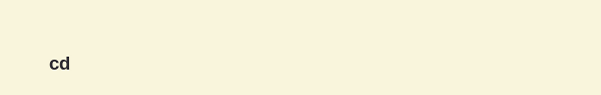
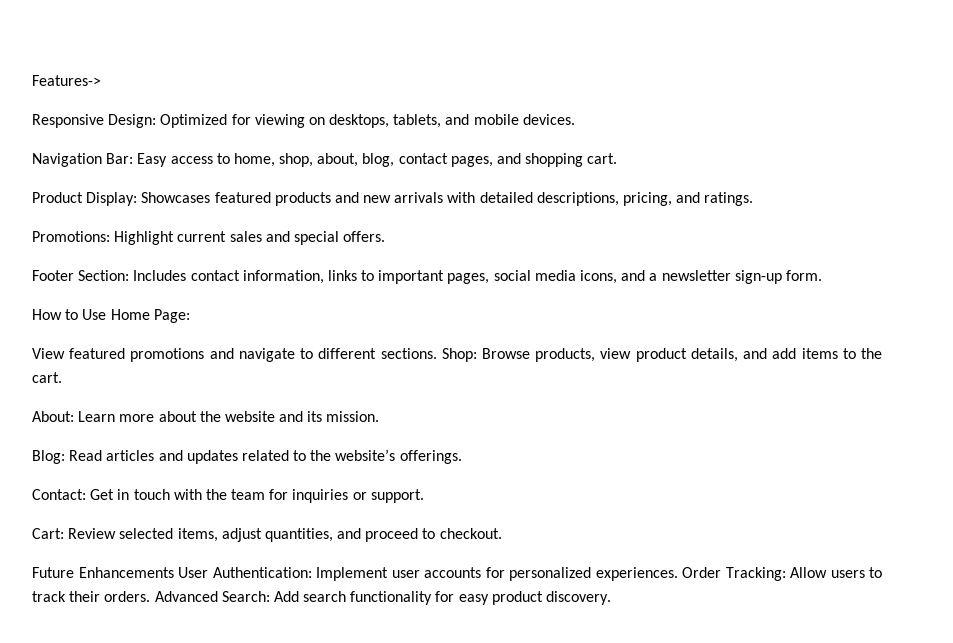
- cd
+ Features->
+ Responsive Design: Optimized for viewing on desktops, tablets, and mobile devices.
+ Navigation Bar: Easy access to home, shop, about, blog, contact pages, and shopping cart.
+ Product Display: Showcases featured products and new arrivals with detailed descriptions, pricing, and ratings.
+ Promotions: Highlight current sales and special offers.
+ Footer Section: Includes contact information, links to important pages, social media icons, and a newsletter sign-up form.
+ How to Use Home Page:
+ View featured promotions and navigate to different sections. Shop: Browse products, view product details, and add items to the cart.
+ About: Learn more about the website and its mission.
+ Blog: Read articles and updates related to the website’s offerings.
+ Contact: Get in touch with the team for inquiries or support.
+ Cart: Review selected items, adjust quantities, and proceed to checkout.
+ Future Enhancements User Authentication: Implement user accounts for personalized experiences. Order Tracking: Allow users to track their orders. Advanced Search: Add search functionality for easy product discovery.

